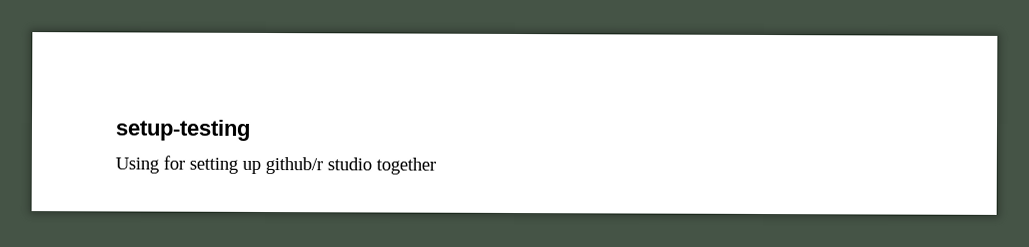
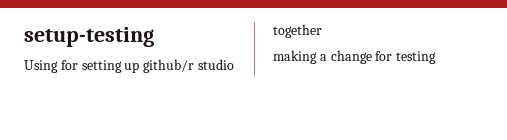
+ making a change for testing

